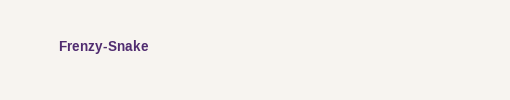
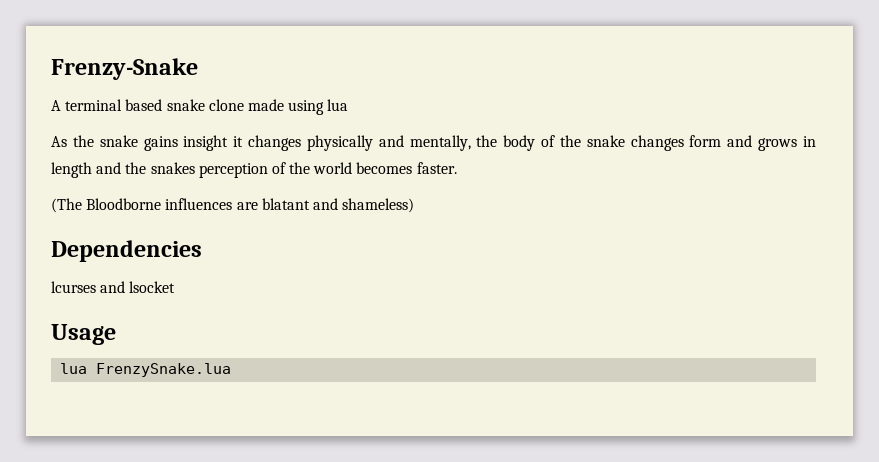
+ A terminal based snake clone made using lua
+ As the snake gains insight it changes physically and mentally, the body of the snake changes form and grows in length and the snakes perception of the world becomes faster.
+ (The Bloodborne influences are blatant and shameless)
+ Dependencies
+ lcurses and lsocket
+ Usage
+ lua FrenzySnake.lua

